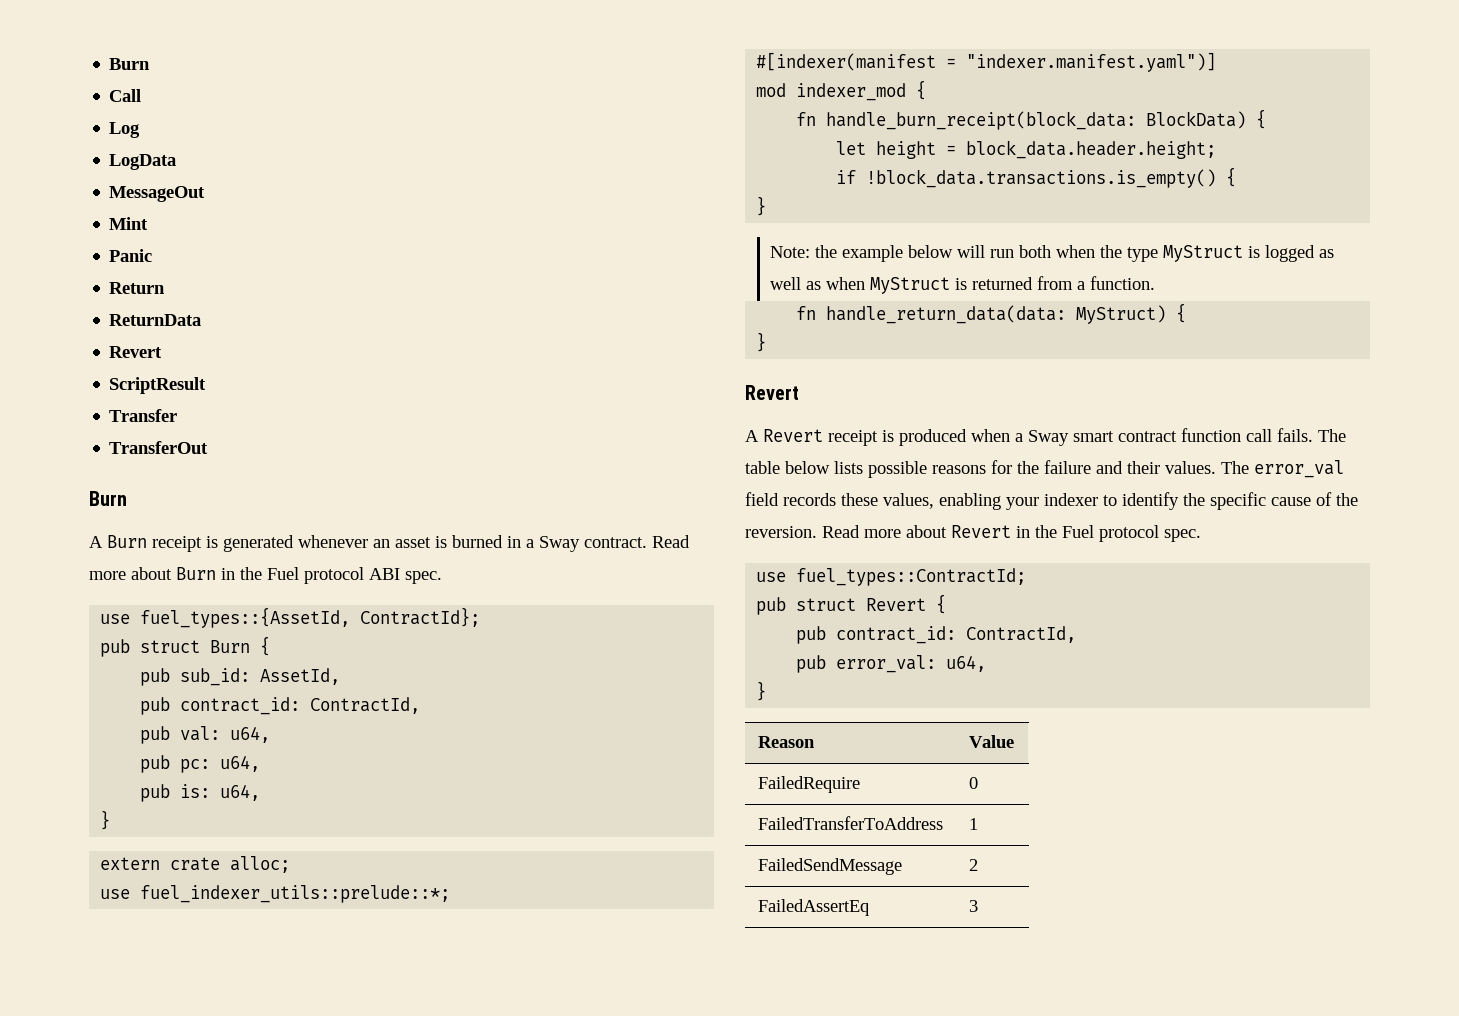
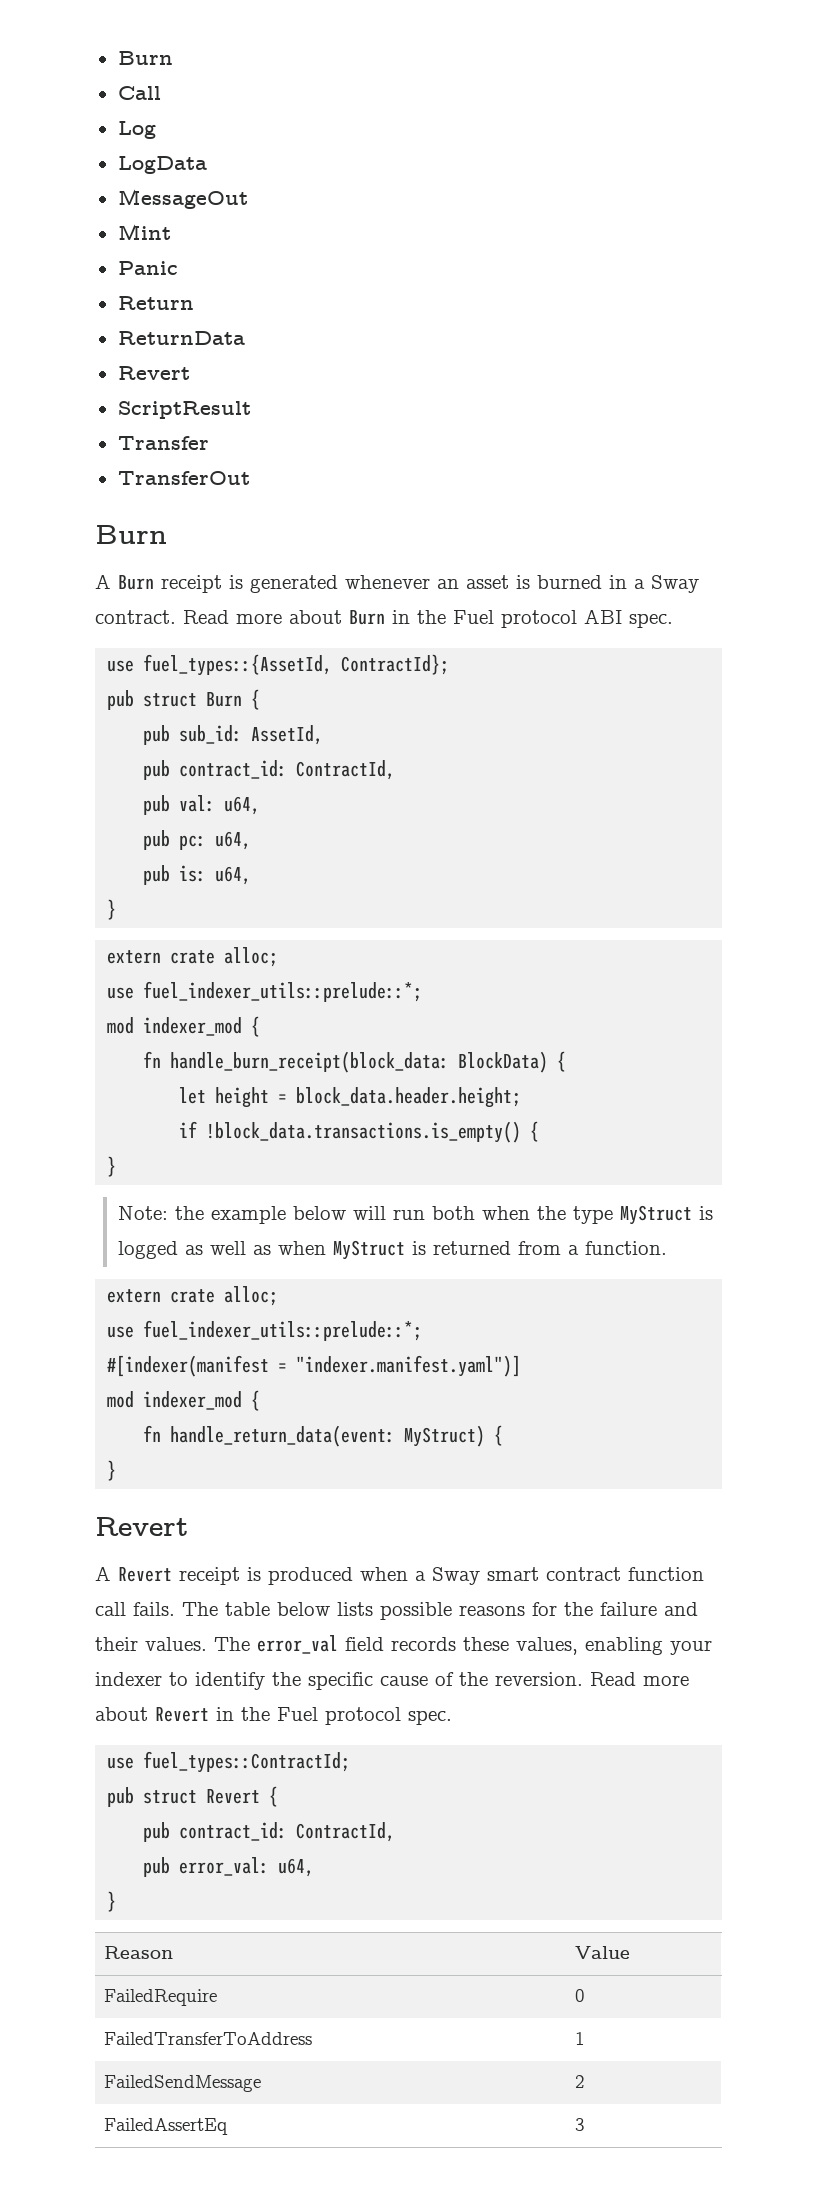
- #[indexer(manifest = "indexer.manifest.yaml")]
  Note: the example below will run both when the type MyStruct is logged as well as when MyStruct is returned from a function.
- fn handle_return_data(data: MyStruct) {
+ extern crate alloc;
+ use fuel_indexer_utils::prelude::*;
+ #[indexer(manifest = "indexer.manifest.yaml")]
+ mod indexer_mod {
+ fn handle_return_data(event: MyStruct) {

